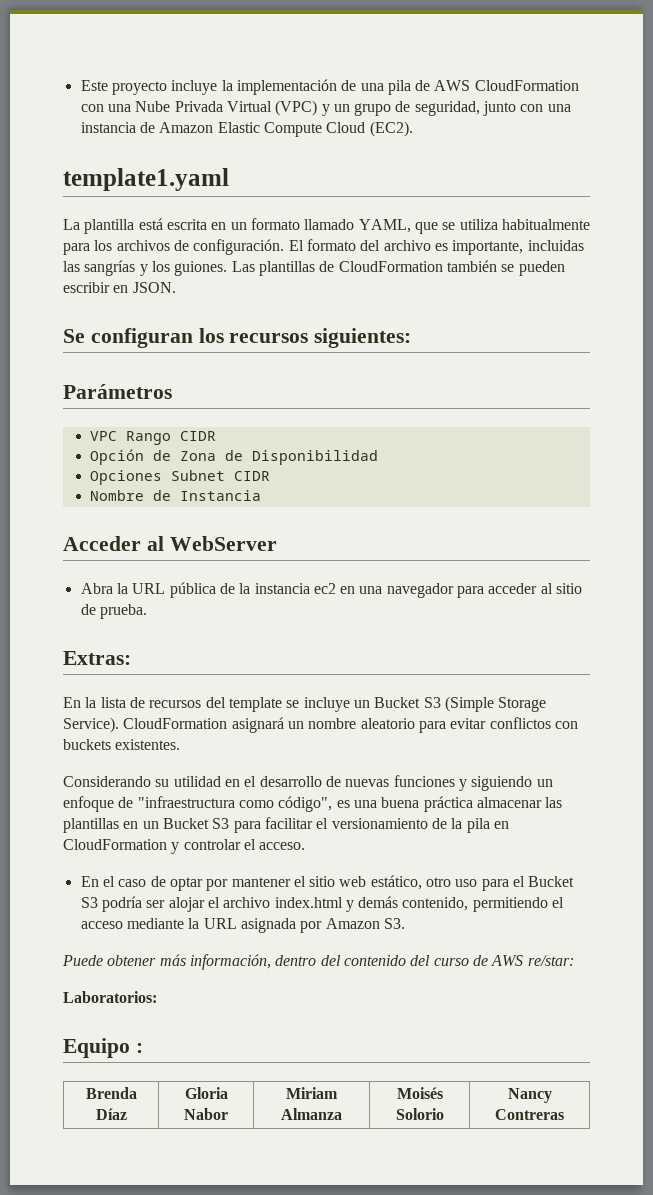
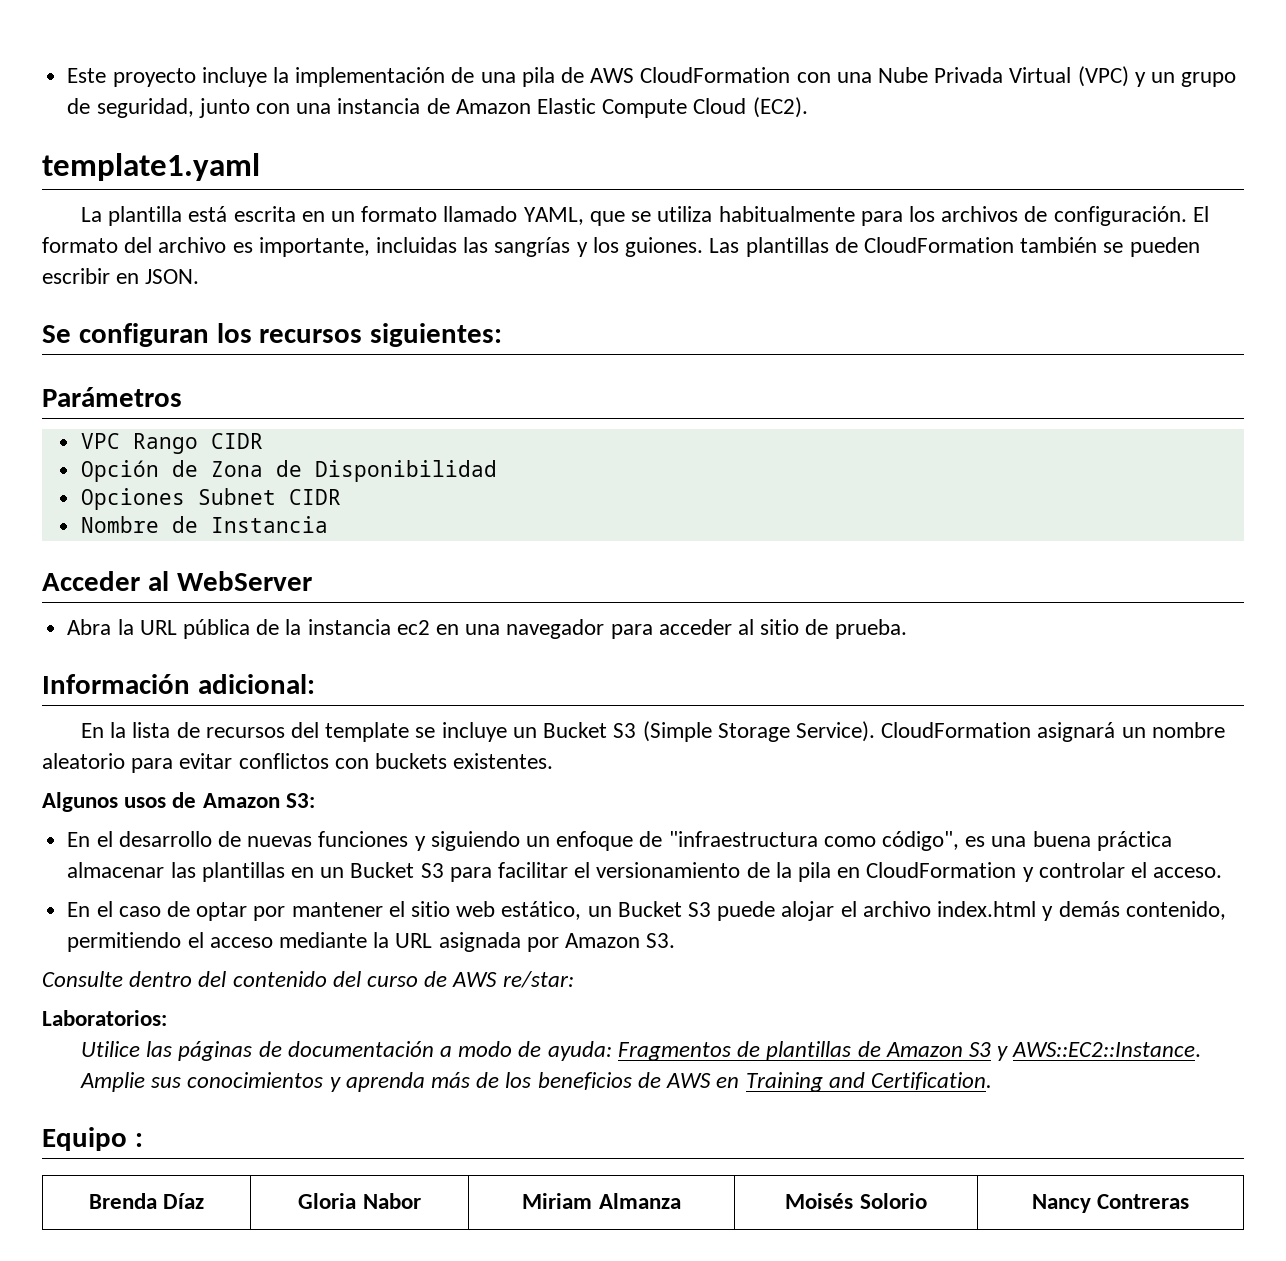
- Extras:
+ Información adicional:
- Considerando su utilidad en el desarrollo de nuevas funciones y siguiendo un enfoque de "infraestructura como código", es una buena práctica almacenar las plantillas en un Bucket S3 para facilitar el versionamiento de la pila en CloudFormation y controlar el acceso.
+ Algunos usos de Amazon S3:
+ En el desarrollo de nuevas funciones y siguiendo un enfoque de "infraestructura como código", es una buena práctica almacenar las plantillas en un Bucket S3 para facilitar el versionamiento de la pila en CloudFormation y controlar el acceso.
- En el caso de optar por mantener el sitio web estático, otro uso para el Bucket S3 podría ser alojar el archivo index.html y demás contenido, permitiendo el acceso mediante la URL asignada por Amazon S3.
+ En el caso de optar por mantener el sitio web estático, un Bucket S3 puede alojar el archivo index.html y demás contenido, permitiendo el acceso mediante la URL asignada por Amazon S3.
- Puede obtener más información, dentro del contenido del curso de AWS re/star:
+ Consulte dentro del contenido del curso de AWS re/star:
+ Utilice las páginas de documentación a modo de ayuda: Fragmentos de plantillas de Amazon S3 y AWS::EC2::Instance.
+ Amplie sus conocimientos y aprenda más de los beneficios de AWS en Training and Certification.

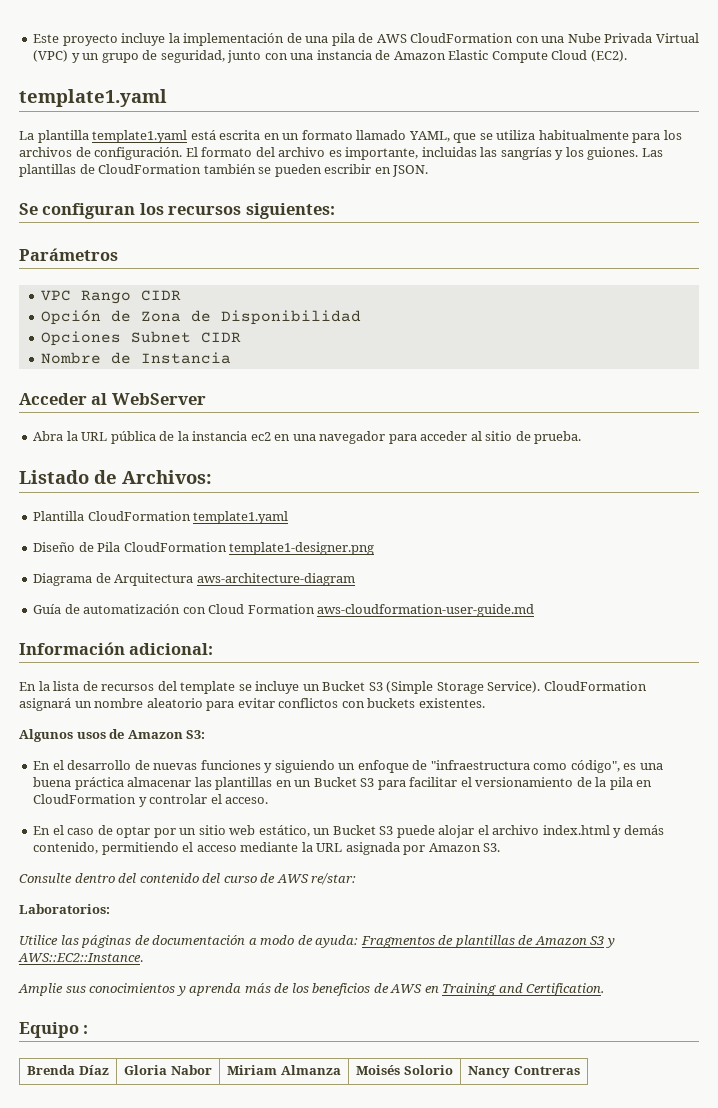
- La plantilla está escrita en un formato llamado YAML, que se utiliza habitualmente para los archivos de configuración.
+ La plantilla template1.yaml está escrita en un formato llamado YAML, que se utiliza habitualmente para los archivos de configuración.
+ Listado de Archivos:
+ Plantilla CloudFormation template1.yaml
+ Diseño de Pila CloudFormation template1-designer.png
+ Diagrama de Arquitectura aws-architecture-diagram
+ Guía de automatización con Cloud Formation aws-cloudformation-user-guide.md
- En el caso de optar por mantener el sitio web estático, un Bucket S3 puede alojar el archivo index.html y demás contenido, permitiendo el acceso mediante la URL asignada por Amazon S3.
+ En el caso de optar por un sitio web estático, un Bucket S3 puede alojar el archivo index.html y demás contenido, permitiendo el acceso mediante la URL asignada por Amazon S3.

